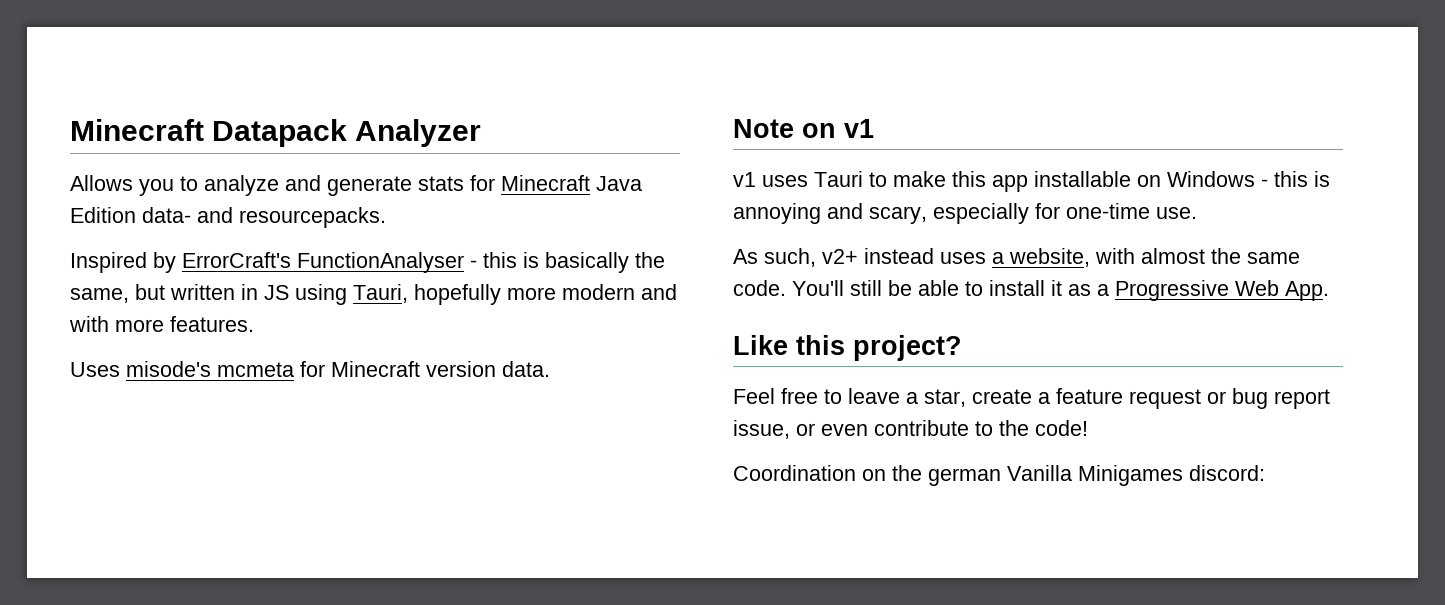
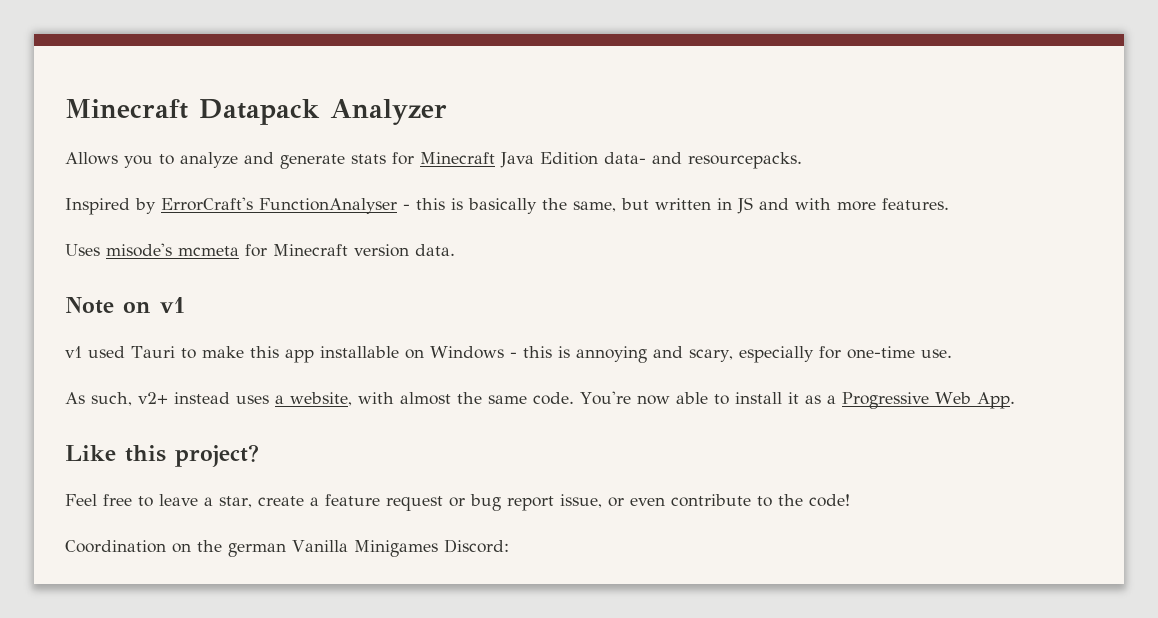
- Inspired by ErrorCraft's FunctionAnalyser - this is basically the same, but written in JS using Tauri, hopefully more modern and with more features.
+ Inspired by ErrorCraft's FunctionAnalyser - this is basically the same, but written in JS and with more features.
- v1 uses Tauri to make this app installable on Windows - this is annoying and scary, especially for one-time use.
+ v1 used Tauri to make this app installable on Windows - this is annoying and scary, especially for one-time use.
- You'll still be able to install it as a Progressive Web App.
+ You're now able to install it as a Progressive Web App.
- Coordination on the german Vanilla Minigames discord:
+ Coordination on the german Vanilla Minigames Discord:

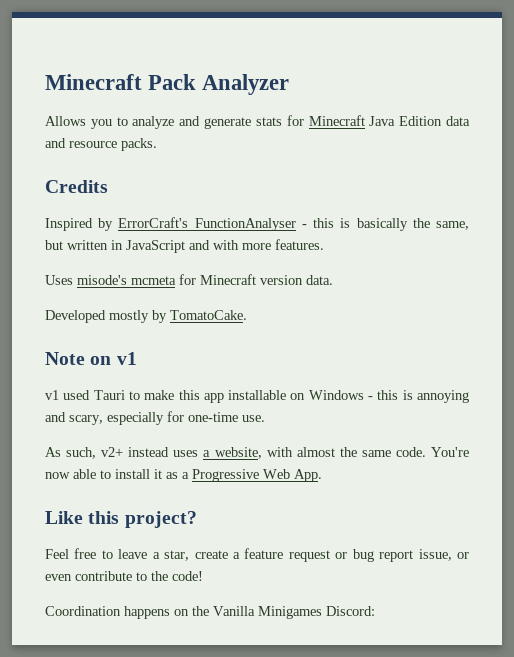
- Minecraft Datapack Analyzer
+ Minecraft Pack Analyzer
- Allows you to analyze and generate stats for Minecraft Java Edition data- and resourcepacks.
+ Allows you to analyze and generate stats for Minecraft Java Edition data and resource packs.
+ Credits
- Inspired by ErrorCraft's FunctionAnalyser - this is basically the same, but written in JS and with more features.
+ Inspired by ErrorCraft's FunctionAnalyser - this is basically the same, but written in JavaScript and with more features.
+ Developed mostly by TomatoCake.
- Coordination on the german Vanilla Minigames Discord:
+ Coordination happens on the Vanilla Minigames Discord:

